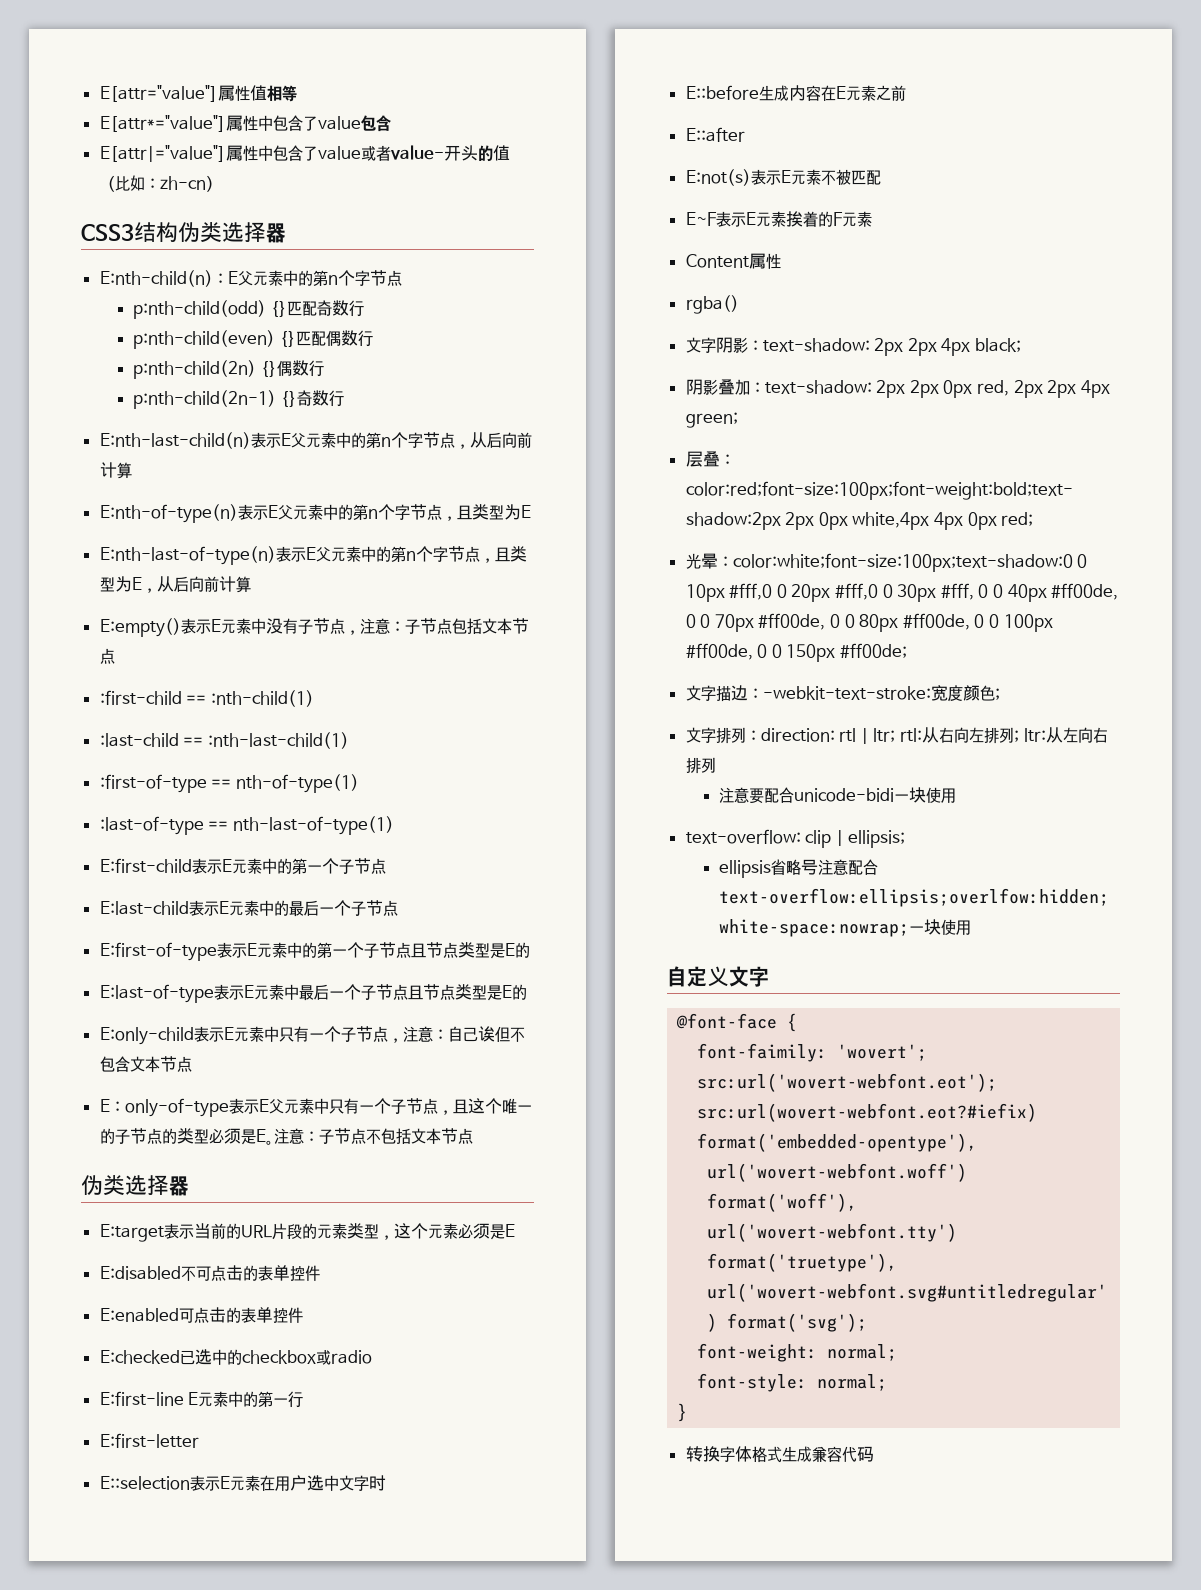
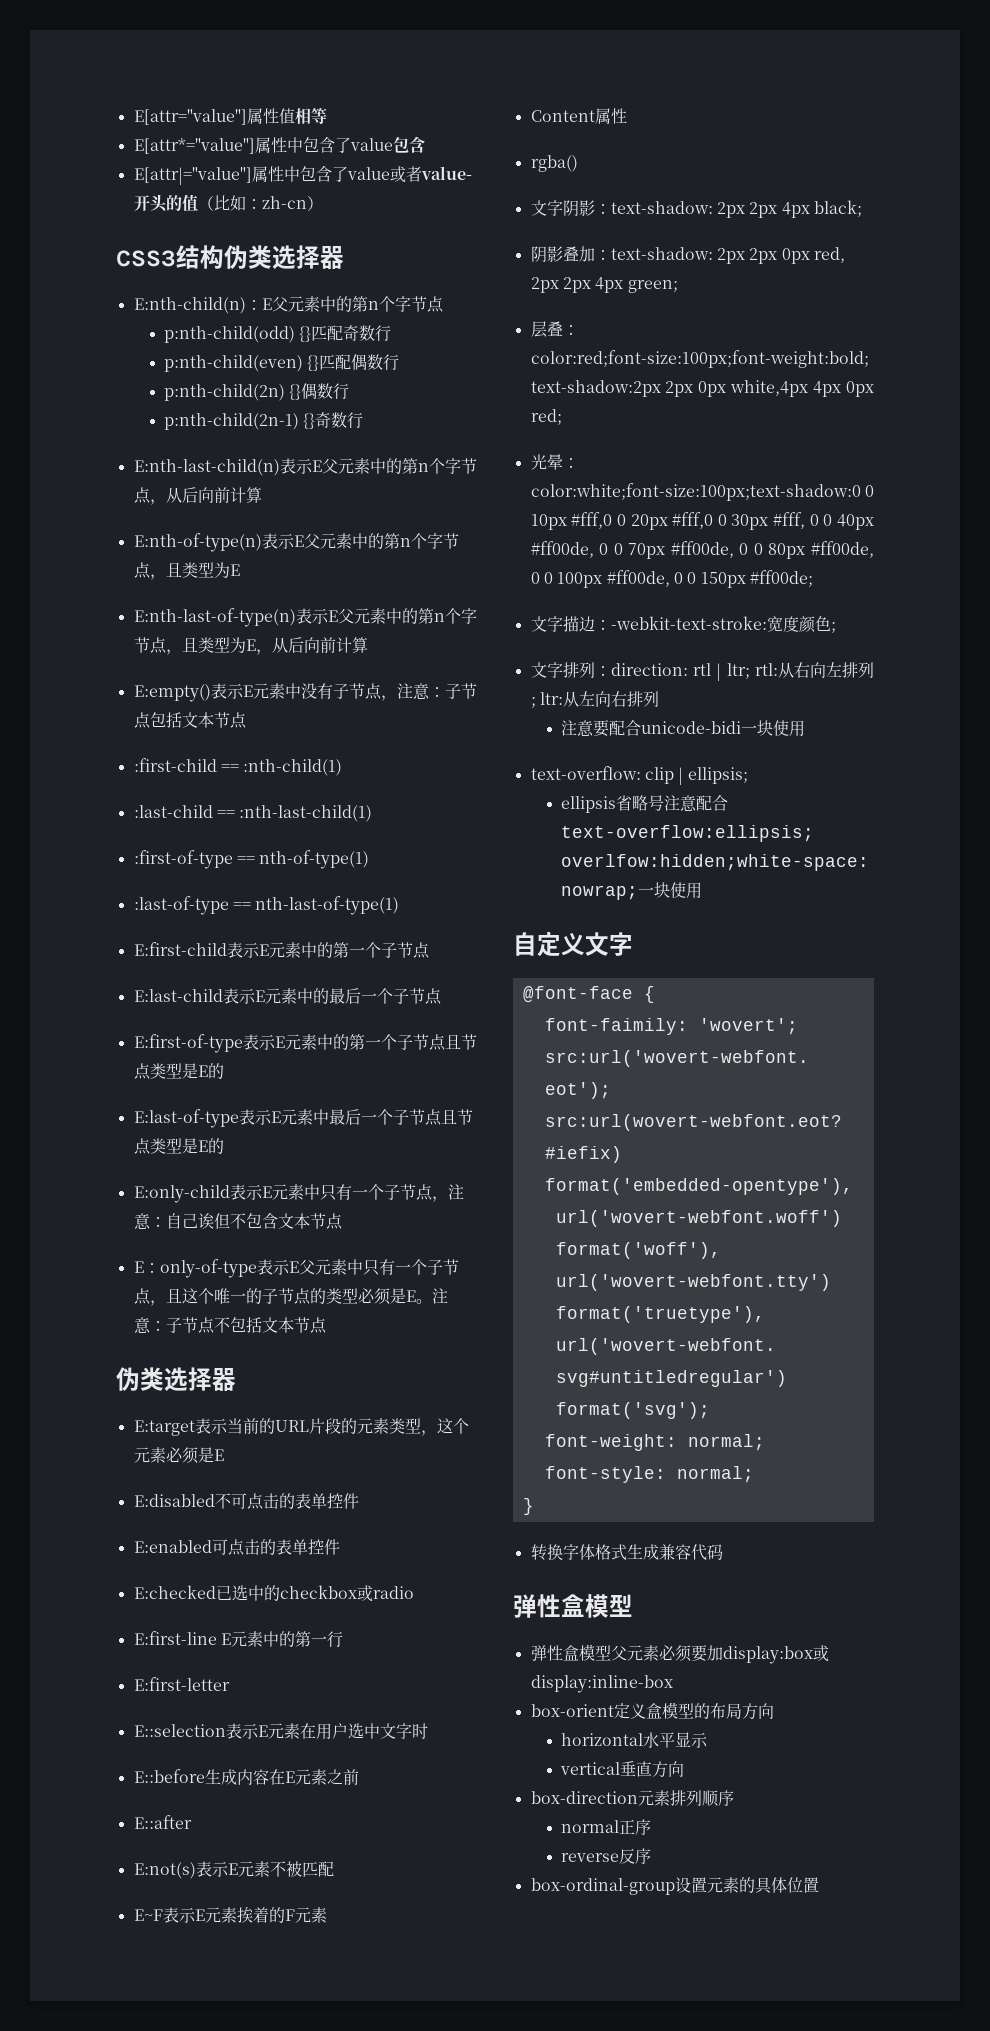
  转换字体格式生成兼容代码
+ 弹性盒模型
+ 弹性盒模型父元素必须要加display:box或display:inline-box
+ box-orient定义盒模型的布局方向
+ horizontal水平显示
+ vertical垂直方向
+ box-direction元素排列顺序
+ normal正序
+ reverse反序
+ box-ordinal-group设置元素的具体位置

